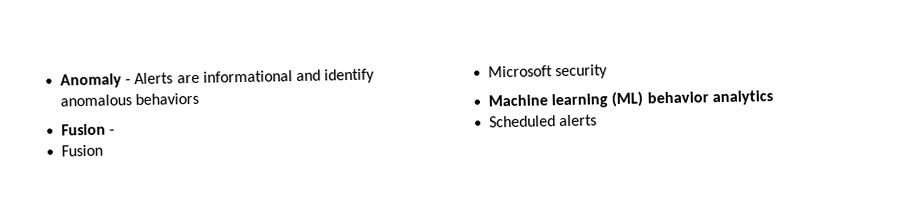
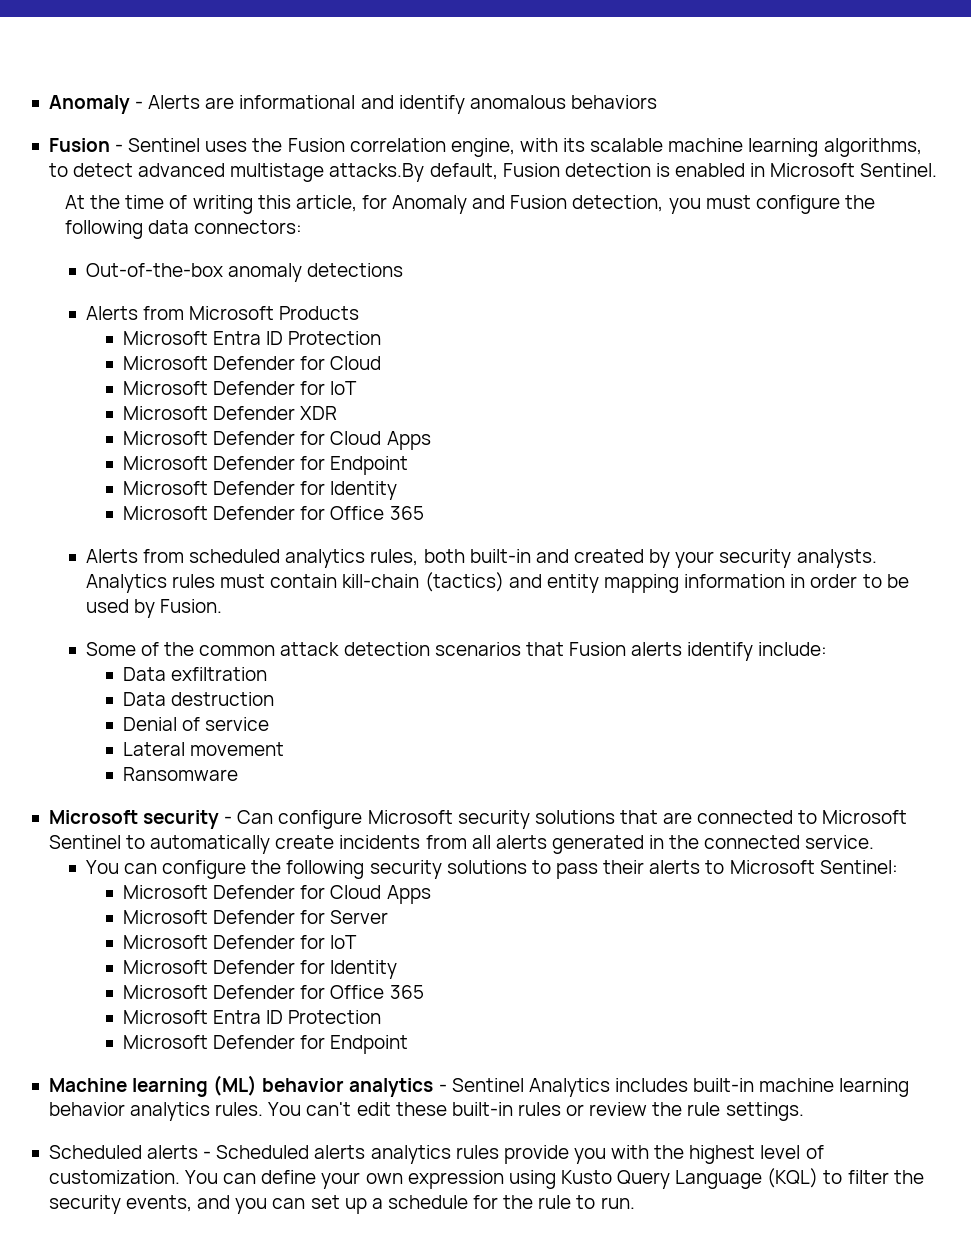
- Fusion -
- Fusion
- Microsoft security
+ Fusion - Sentinel uses the Fusion correlation engine, with its scalable machine learning algorithms, to detect advanced multistage attacks.By default, Fusion detection is enabled in Microsoft Sentinel.
+ At the time of writing this article, for Anomaly and Fusion detection, you must configure the following data connectors:
+ Out-of-the-box anomaly detections
+ Alerts from Microsoft Products
+ Microsoft Entra ID Protection
+ Microsoft Defender for Cloud
+ Microsoft Defender for IoT
+ Microsoft Defender XDR
+ Microsoft Defender for Cloud Apps
+ Microsoft Defender for Endpoint
+ Microsoft Defender for Identity
+ Microsoft Defender for Office 365
+ Alerts from scheduled analytics rules, both built-in and created by your security analysts. Analytics rules must contain kill-chain (tactics) and entity mapping information in order to be used by Fusion.
+ Some of the common attack detection scenarios that Fusion alerts identify include:
+ Data exfiltration
+ Data destruction
+ Denial of service
+ Lateral movement
+ Ransomware
+ Microsoft security - Can configure Microsoft security solutions that are connected to Microsoft Sentinel to automatically create incidents from all alerts generated in the connected service.
+ You can configure the following security solutions to pass their alerts to Microsoft Sentinel:
+ Microsoft Defender for Cloud Apps
+ Microsoft Defender for Server
+ Microsoft Defender for IoT
+ Microsoft Defender for Identity
+ Microsoft Defender for Office 365
+ Microsoft Entra ID Protection
+ Microsoft Defender for Endpoint
- Machine learning (ML) behavior analytics
- Scheduled alerts
+ Machine learning (ML) behavior analytics - Sentinel Analytics includes built-in machine learning behavior analytics rules. You can't edit these built-in rules or review the rule settings.
+ Scheduled alerts - Scheduled alerts analytics rules provide you with the highest level of customization. You can define your own expression using Kusto Query Language (KQL) to filter the security events, and you can set up a schedule for the rule to run.

